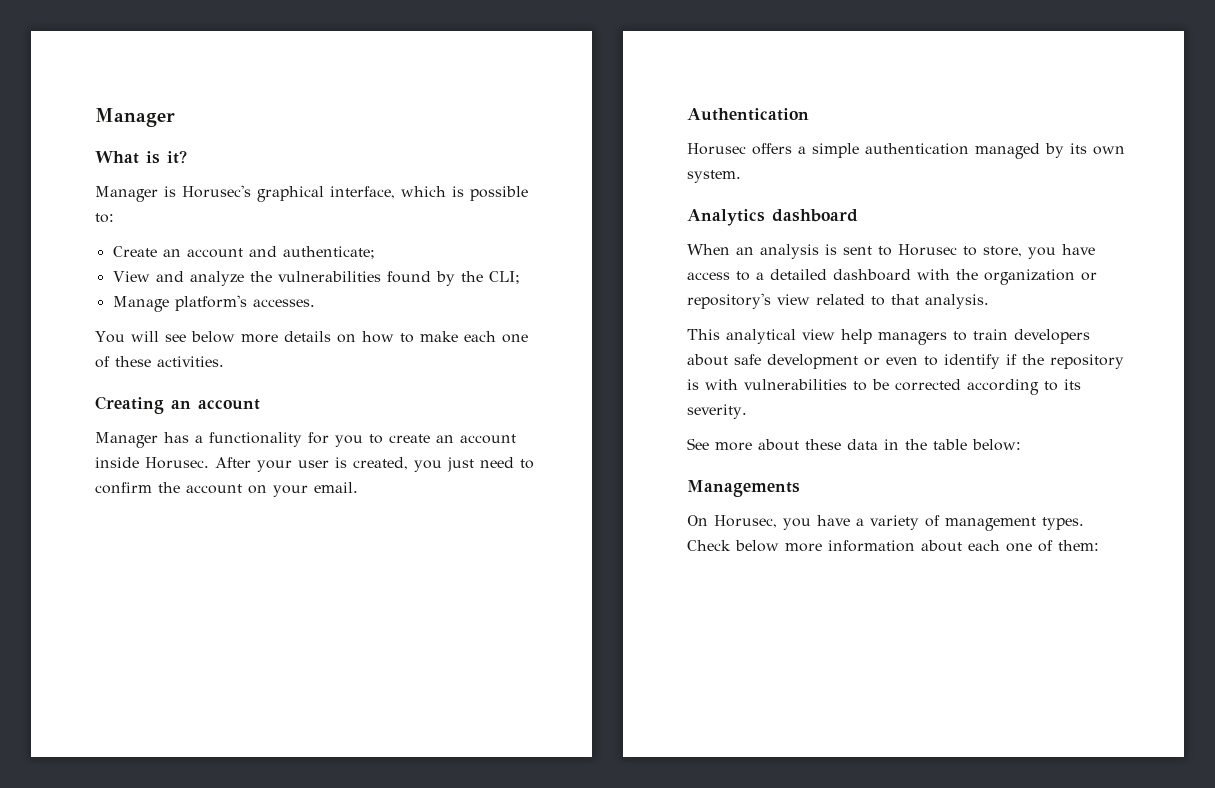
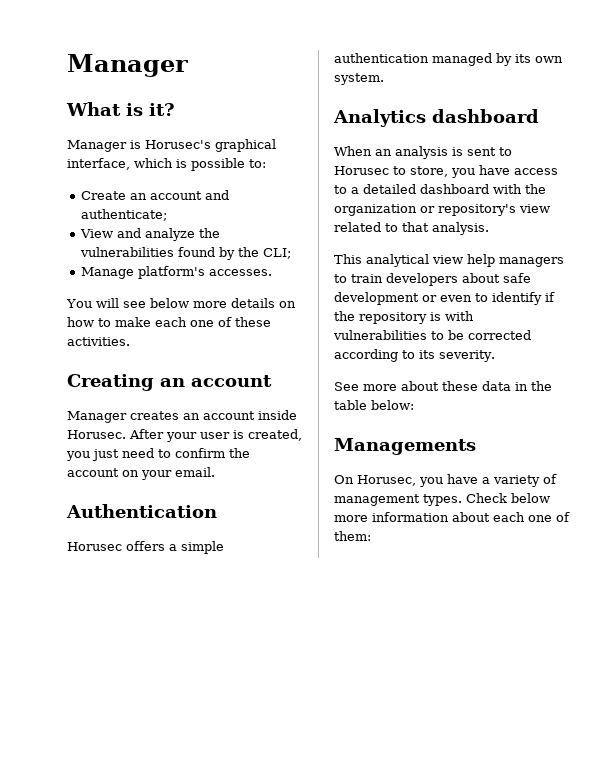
- Manager has a functionality for you to create an account inside Horusec.
+ Manager creates an account inside Horusec.

